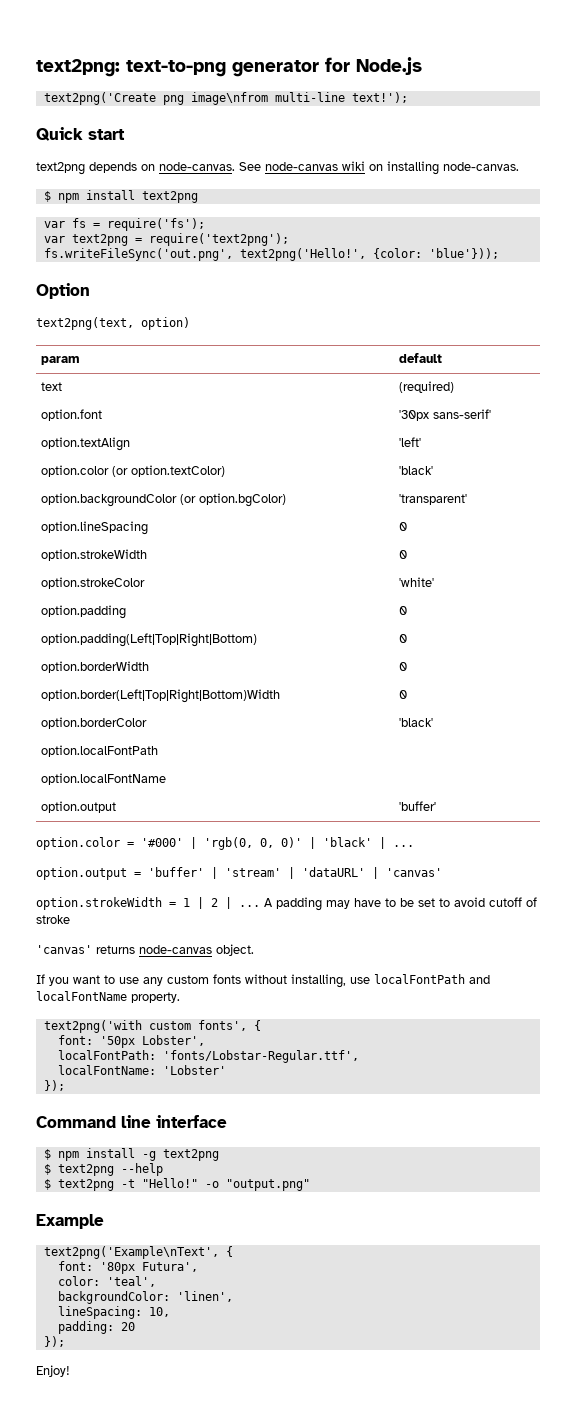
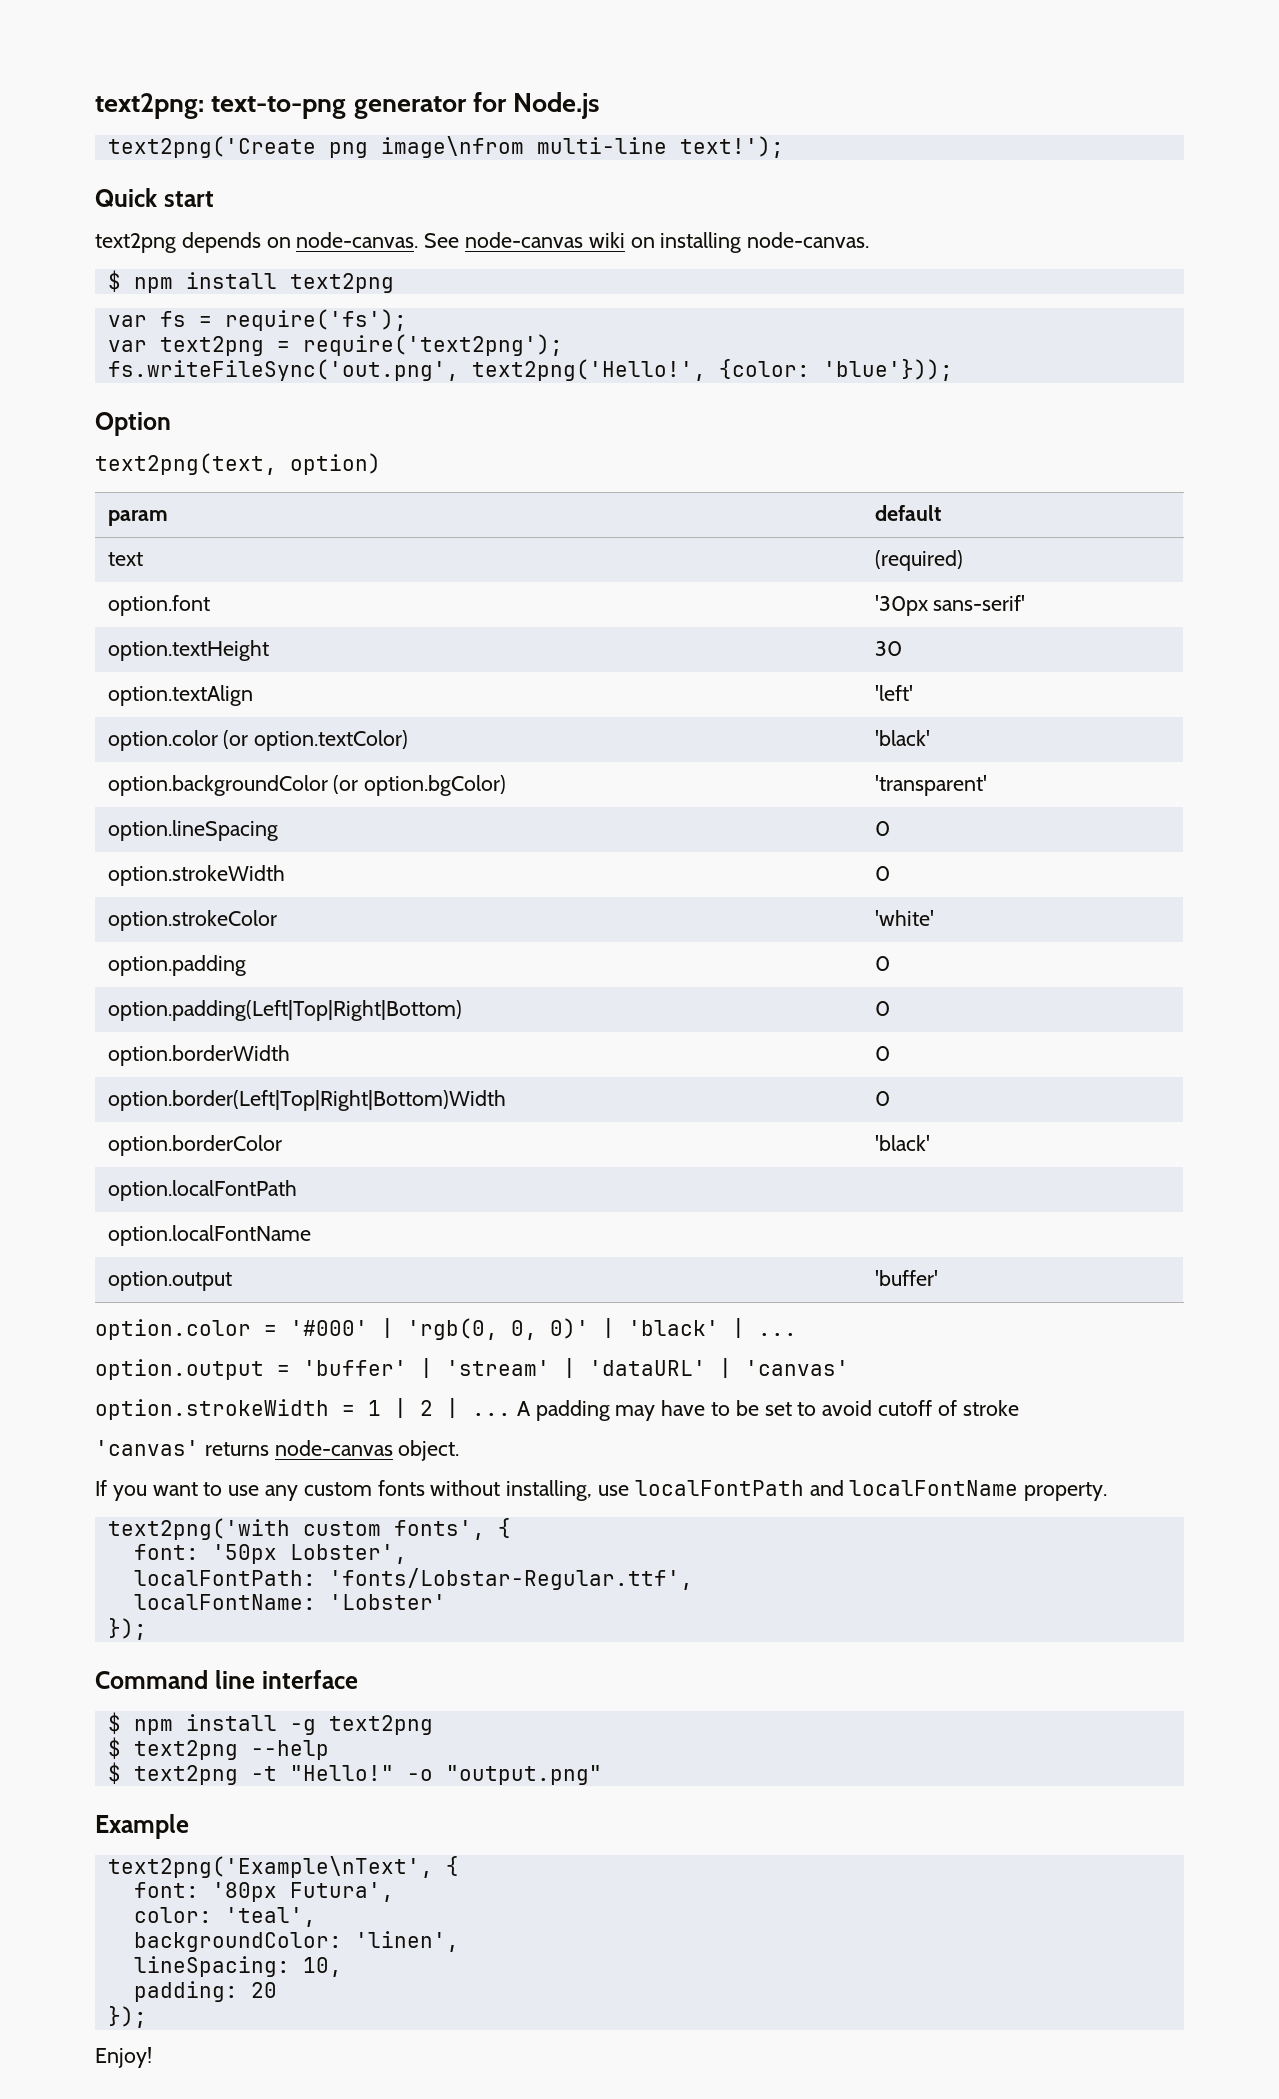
+ option.textHeight | 30

